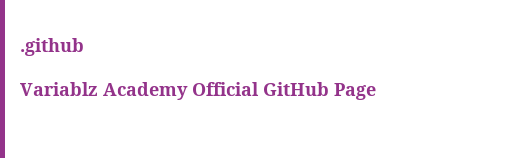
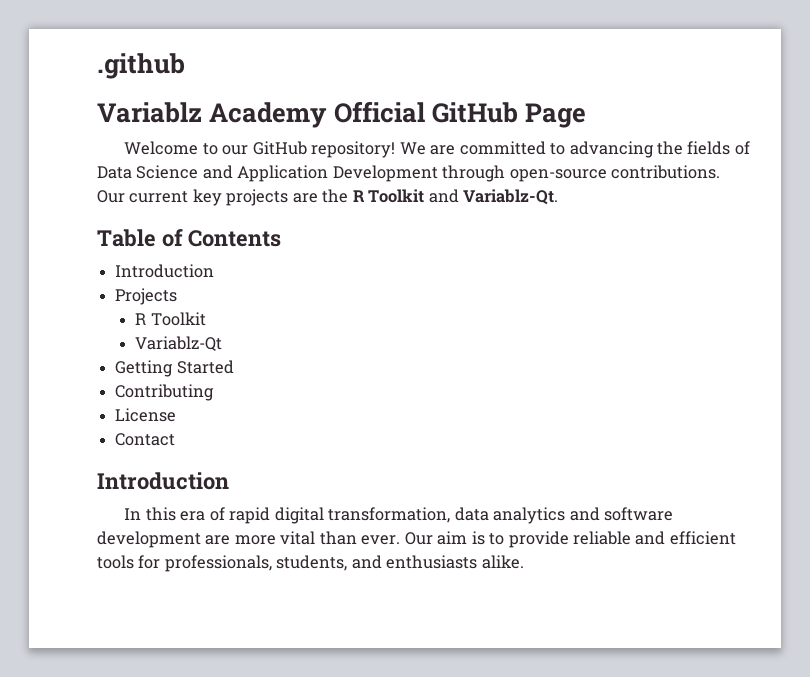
+ Welcome to our GitHub repository! We are committed to advancing the fields of Data Science and Application Development through open-source contributions. Our current key projects are the R Toolkit and Variablz-Qt.
+ Table of Contents
+ Introduction
+ Projects
+ R Toolkit
+ Variablz-Qt
+ Getting Started
+ Contributing
+ License
+ Contact
+ Introduction
+ In this era of rapid digital transformation, data analytics and software development are more vital than ever. Our aim is to provide reliable and efficient tools for professionals, students, and enthusiasts alike.

